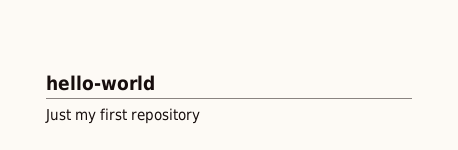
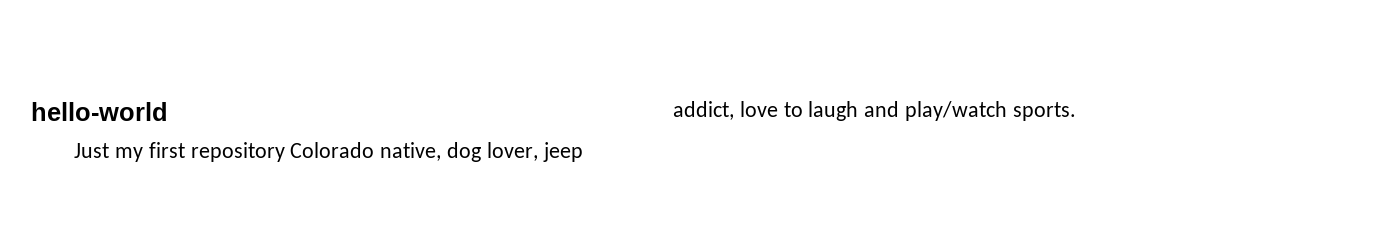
- Just my first repository
+ Just my first repository Colorado native, dog lover, jeep addict, love to laugh and play/watch sports.

